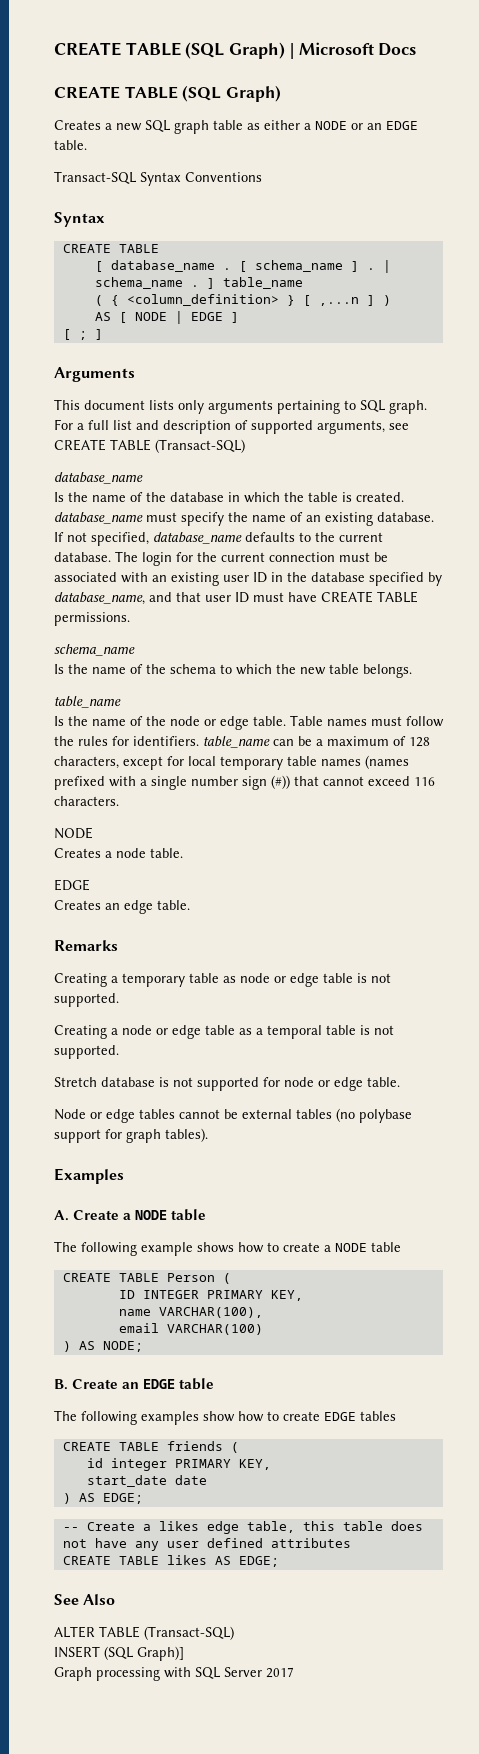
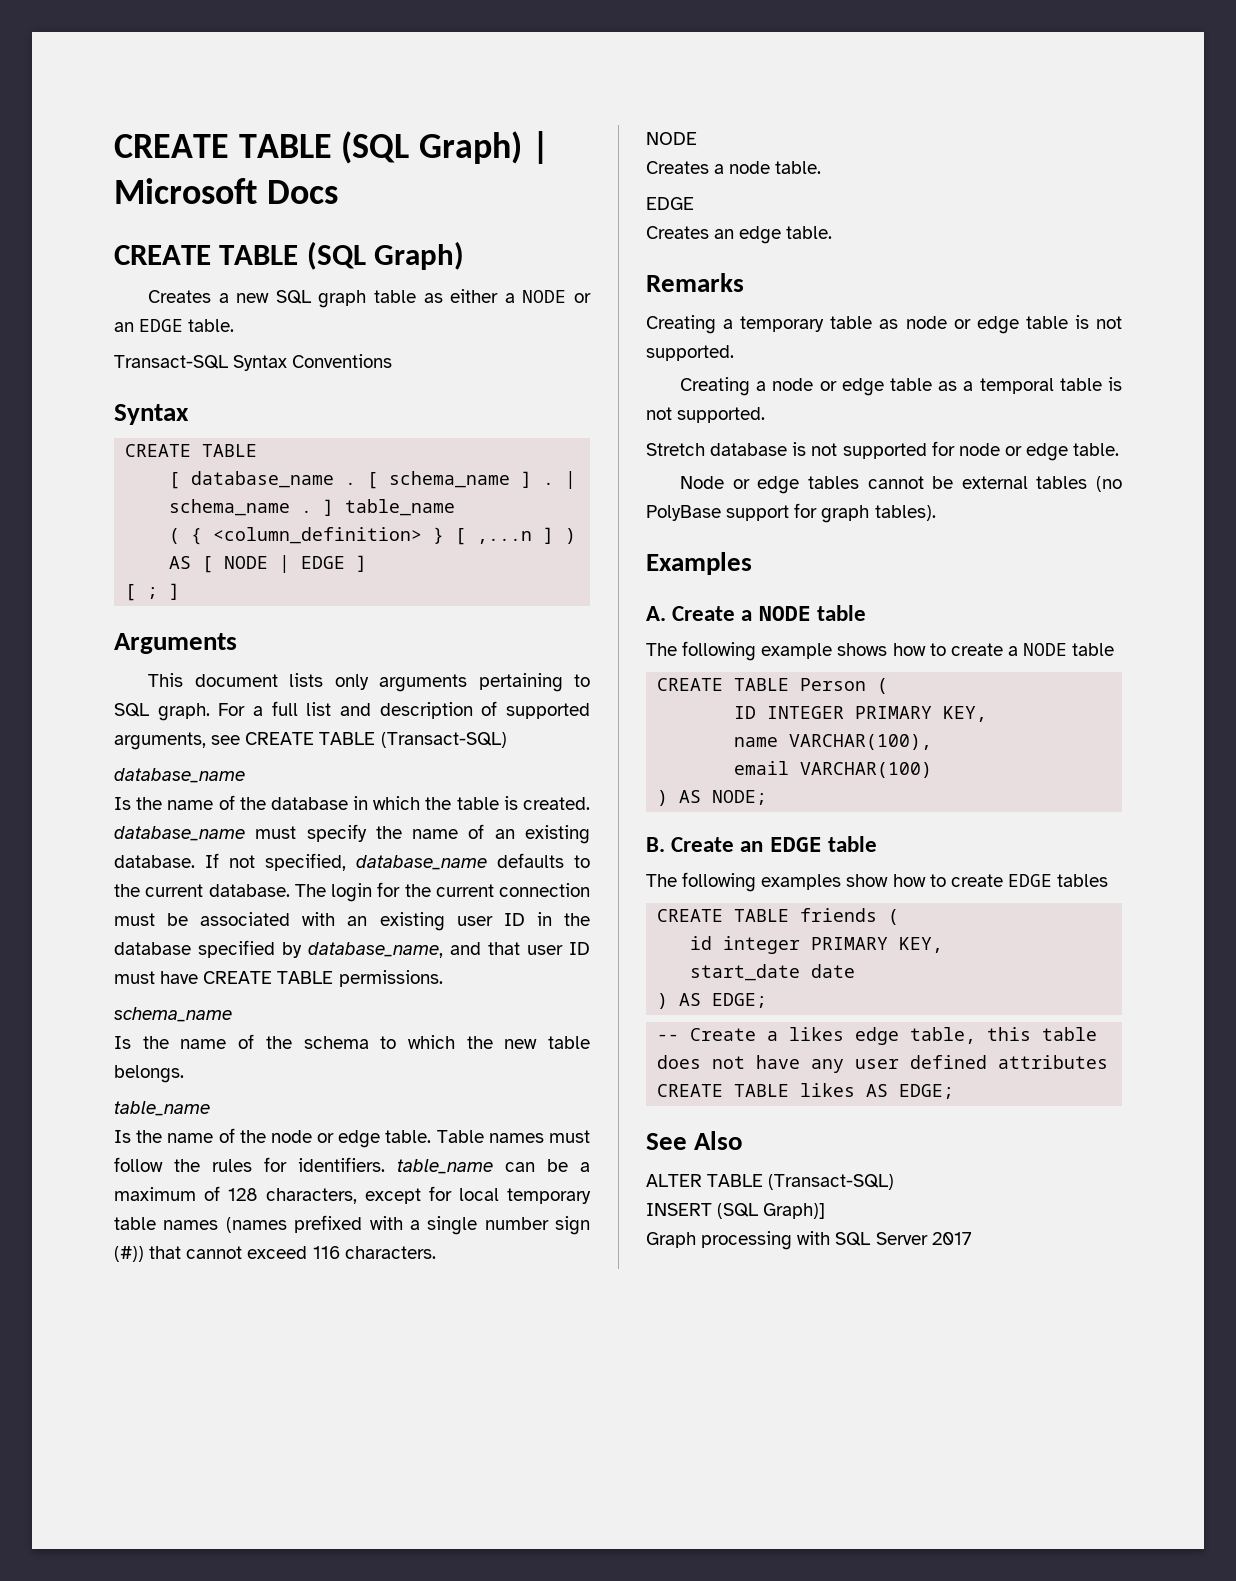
- Node or edge tables cannot be external tables (no polybase support for graph tables).
+ Node or edge tables cannot be external tables (no PolyBase support for graph tables).

